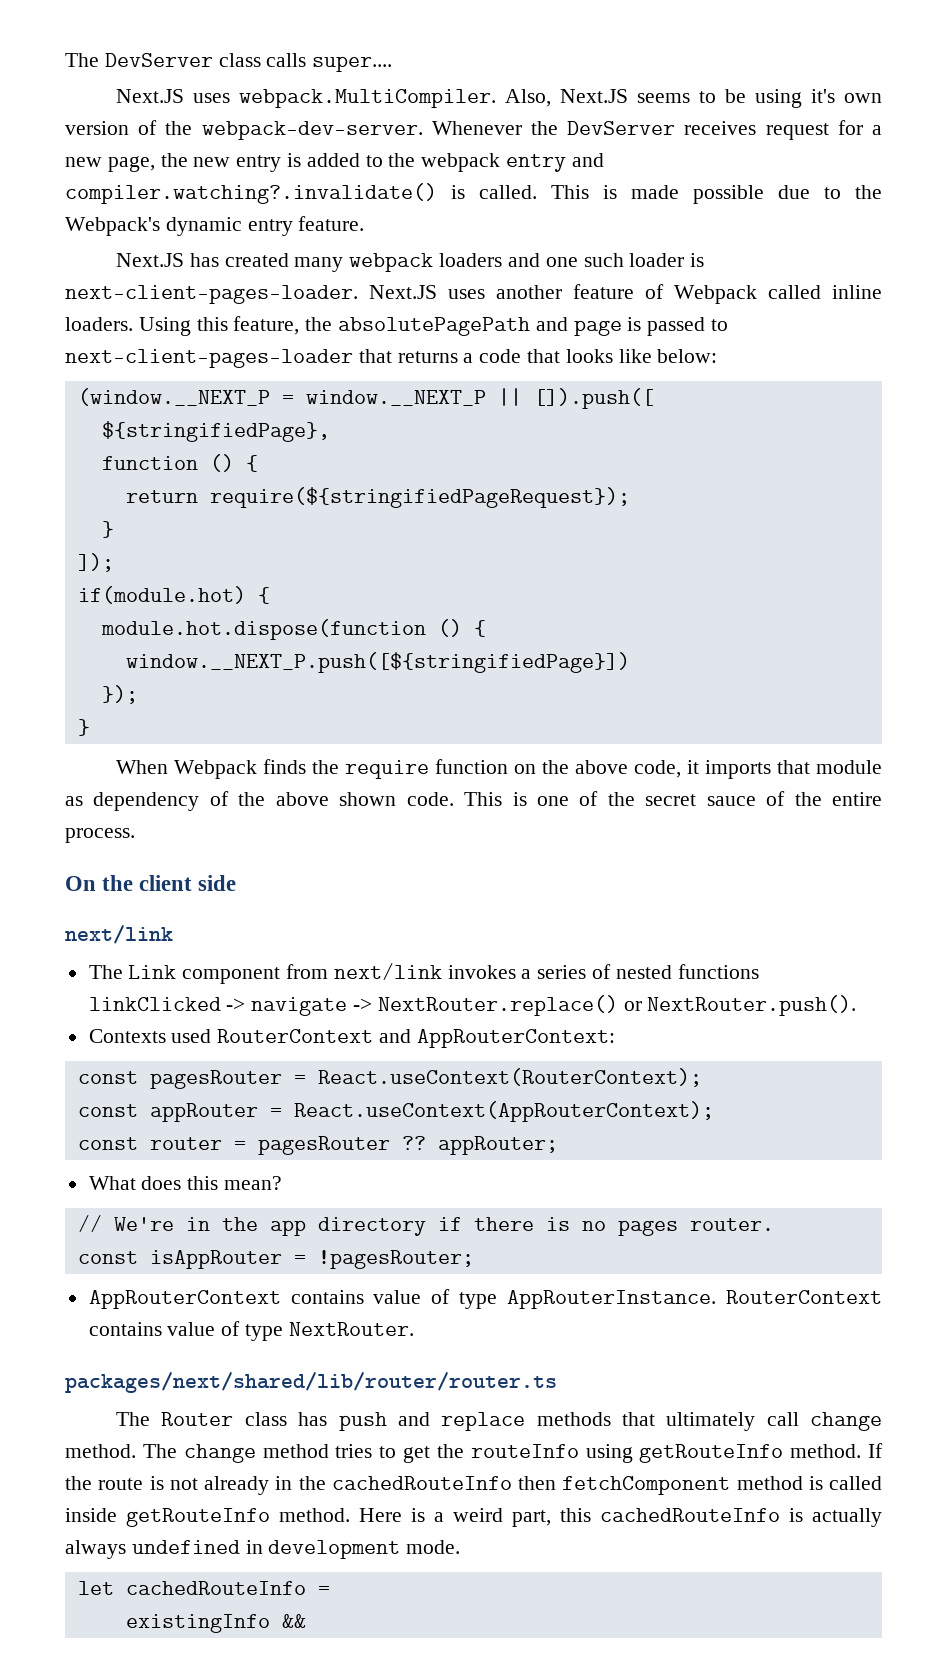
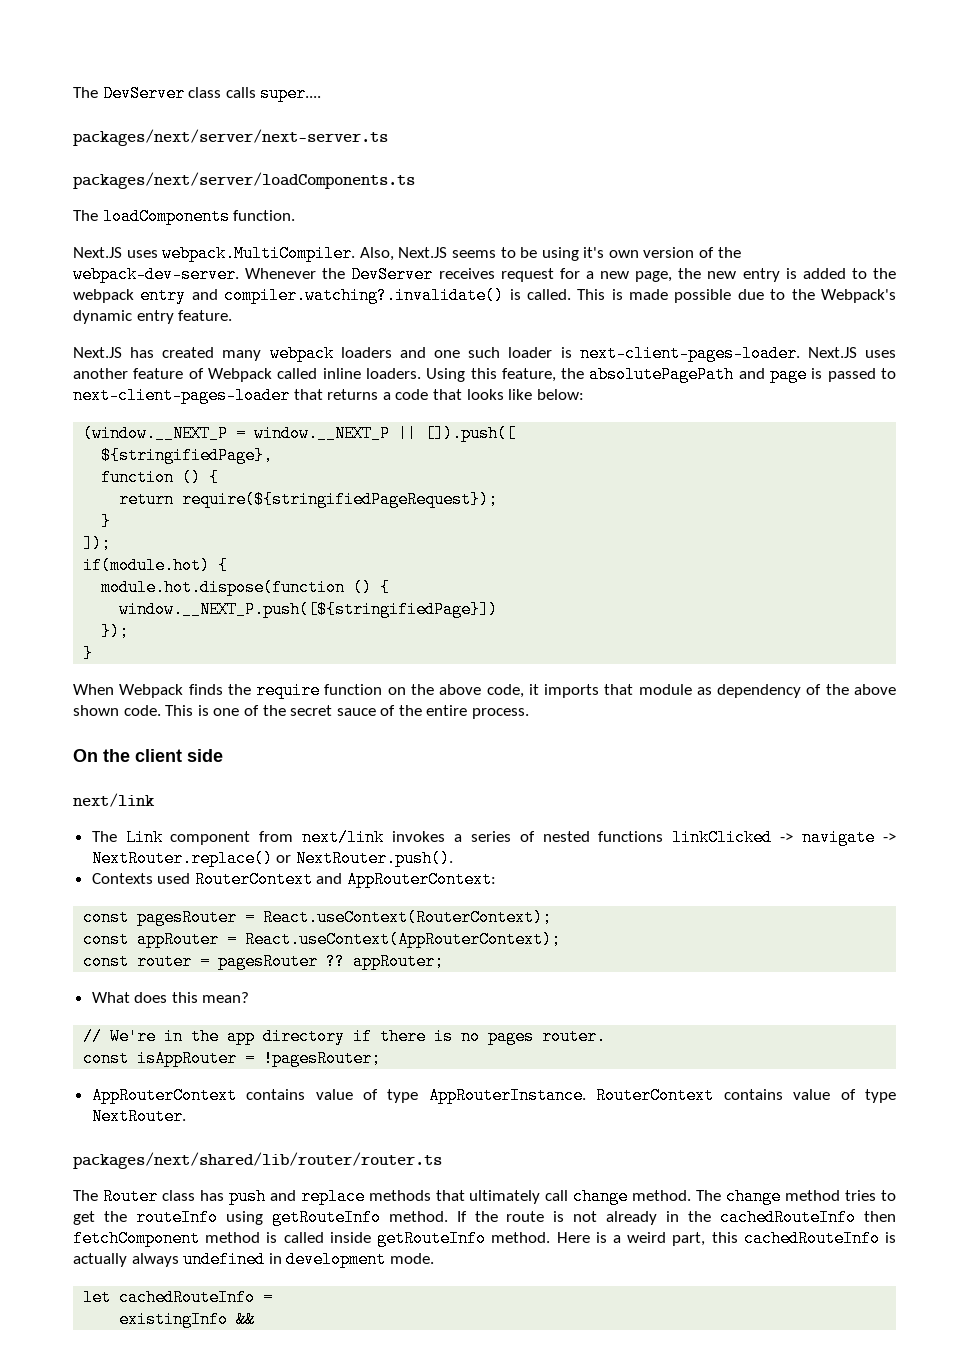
+ packages/next/server/next-server.ts
+ packages/next/server/loadComponents.ts
+ The loadComponents function.

